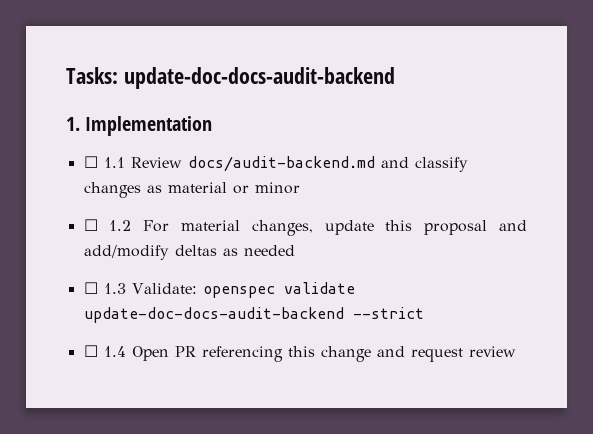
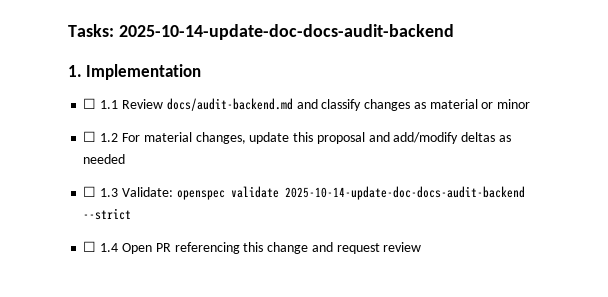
- Tasks: update-doc-docs-audit-backend
+ Tasks: 2025-10-14-update-doc-docs-audit-backend
- ☐ 1.3 Validate: openspec validate update-doc-docs-audit-backend --strict
+ ☐ 1.3 Validate: openspec validate 2025-10-14-update-doc-docs-audit-backend --strict

